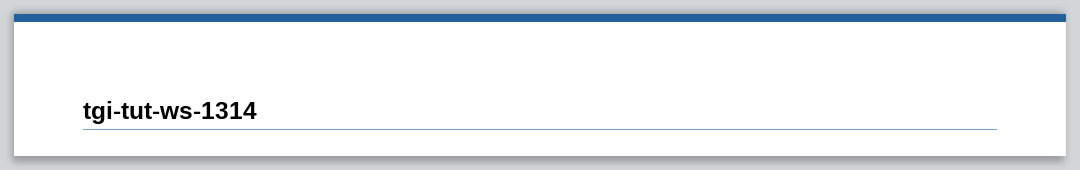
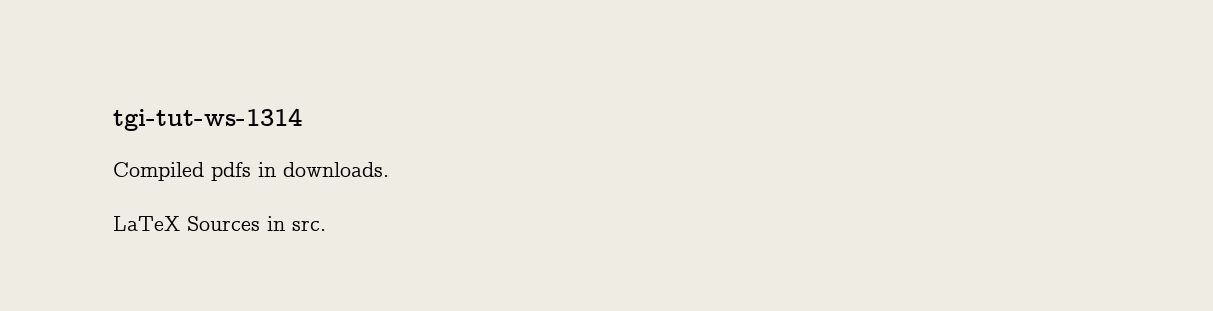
+ Compiled pdfs in downloads.
+ LaTeX Sources in src.

